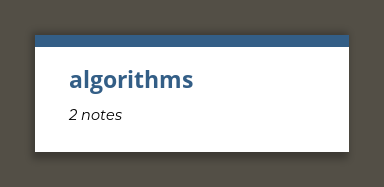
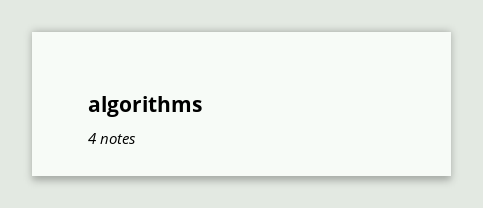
- 2 notes
+ 4 notes

